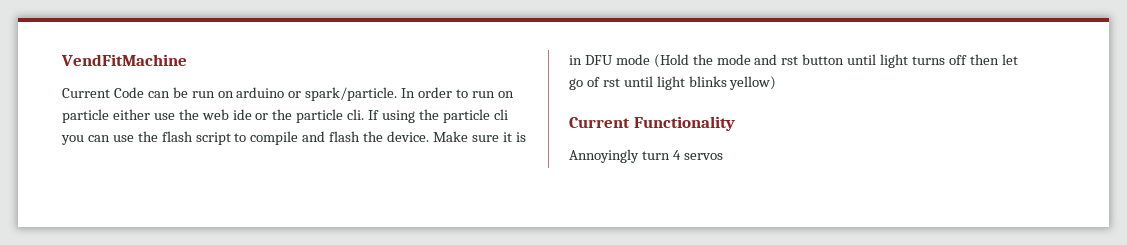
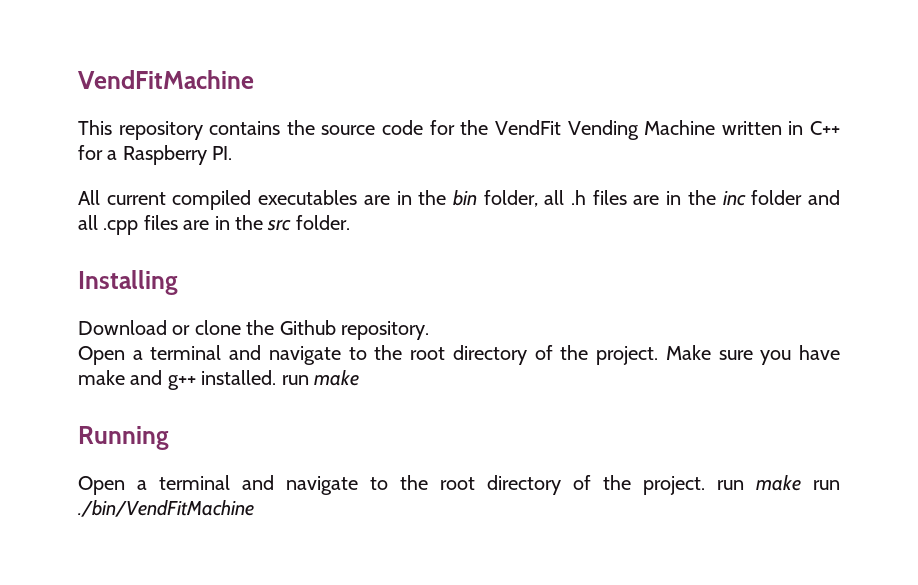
- Current Code can be run on arduino or spark/particle. In order to run on particle either use the web ide or the particle cli. If using the particle cli you can use the flash script to compile and flash the device. Make sure it is in DFU mode (Hold the mode and rst button until light turns off then let go of rst until light blinks yellow)
- Current Functionality
- Annoyingly turn 4 servos
+ This repository contains the source code for the VendFit Vending Machine written in C++ for a Raspberry PI.
+ All current compiled executables are in the bin folder, all .h files are in the inc folder and all .cpp files are in the src folder.
+ Installing
+ Download or clone the Github repository.
+ Open a terminal and navigate to the root directory of the project. Make sure you have make and g++ installed. run make
+ Running
+ Open a terminal and navigate to the root directory of the project. run make run ./bin/VendFitMachine

